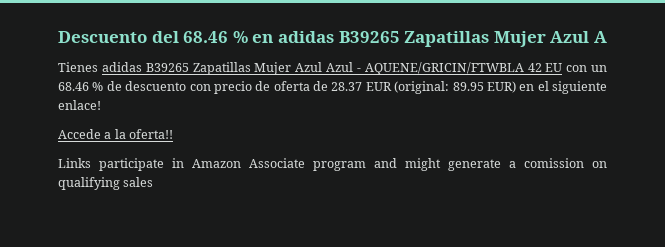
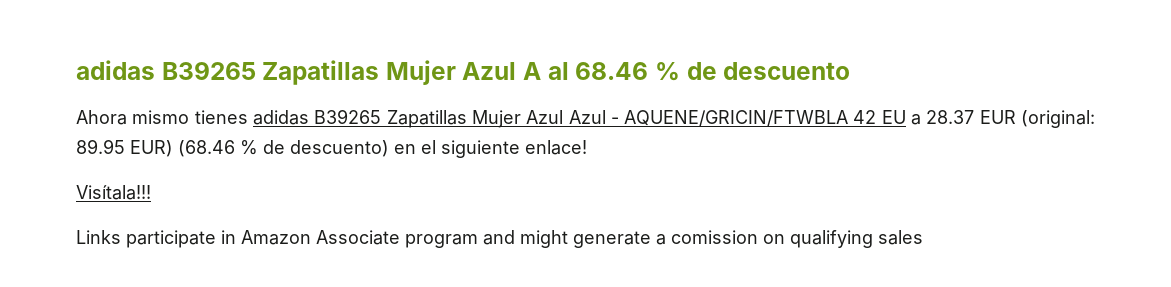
- Descuento del 68.46 % en adidas B39265 Zapatillas Mujer Azul A
- Tienes adidas B39265 Zapatillas Mujer Azul Azul - AQUENE/GRICIN/FTWBLA 42 EU con un 68.46 % de descuento con precio de oferta de 28.37 EUR (original: 89.95 EUR) en el siguiente enlace!
+ adidas B39265 Zapatillas Mujer Azul A al 68.46 % de descuento
+ Ahora mismo tienes adidas B39265 Zapatillas Mujer Azul Azul - AQUENE/GRICIN/FTWBLA 42 EU a 28.37 EUR (original: 89.95 EUR) (68.46 % de descuento) en el siguiente enlace!
- Accede a la oferta!!
+ Visítala!!!

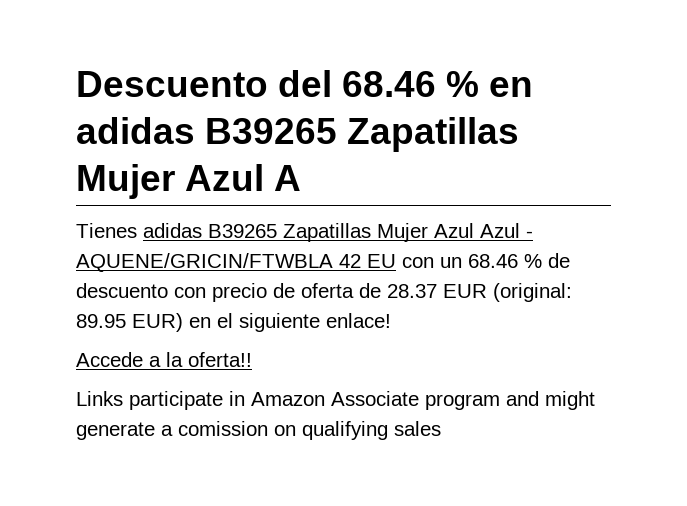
- adidas B39265 Zapatillas Mujer Azul A al 68.46 % de descuento
- Ahora mismo tienes adidas B39265 Zapatillas Mujer Azul Azul - AQUENE/GRICIN/FTWBLA 42 EU a 28.37 EUR (original: 89.95 EUR) (68.46 % de descuento) en el siguiente enlace!
+ Descuento del 68.46 % en adidas B39265 Zapatillas Mujer Azul A
+ Tienes adidas B39265 Zapatillas Mujer Azul Azul - AQUENE/GRICIN/FTWBLA 42 EU con un 68.46 % de descuento con precio de oferta de 28.37 EUR (original: 89.95 EUR) en el siguiente enlace!
- Visítala!!!
+ Accede a la oferta!!

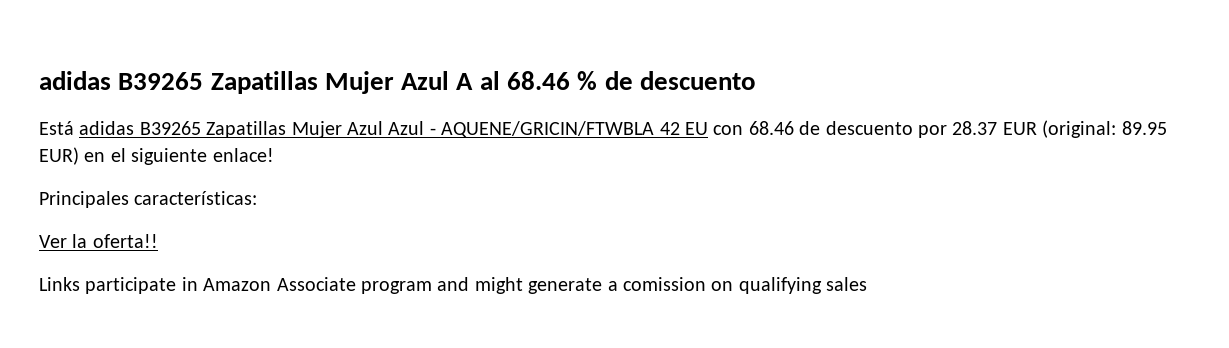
- Descuento del 68.46 % en adidas B39265 Zapatillas Mujer Azul A
- Tienes adidas B39265 Zapatillas Mujer Azul Azul - AQUENE/GRICIN/FTWBLA 42 EU con un 68.46 % de descuento con precio de oferta de 28.37 EUR (original: 89.95 EUR) en el siguiente enlace!
+ adidas B39265 Zapatillas Mujer Azul A al 68.46 % de descuento
+ Está adidas B39265 Zapatillas Mujer Azul Azul - AQUENE/GRICIN/FTWBLA 42 EU con 68.46 de descuento por 28.37 EUR (original: 89.95 EUR) en el siguiente enlace!
- Accede a la oferta!!
+ Principales características:
+ Ver la oferta!!

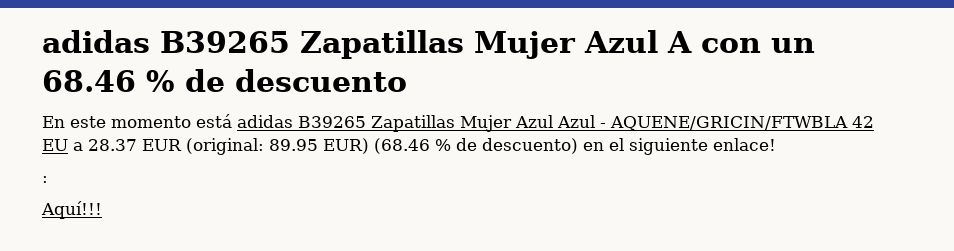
- adidas B39265 Zapatillas Mujer Azul A al 68.46 % de descuento
+ adidas B39265 Zapatillas Mujer Azul A con un 68.46 % de descuento
- Está adidas B39265 Zapatillas Mujer Azul Azul - AQUENE/GRICIN/FTWBLA 42 EU con 68.46 de descuento por 28.37 EUR (original: 89.95 EUR) en el siguiente enlace!
+ En este momento está adidas B39265 Zapatillas Mujer Azul Azul - AQUENE/GRICIN/FTWBLA 42 EU a 28.37 EUR (original: 89.95 EUR) (68.46 % de descuento) en el siguiente enlace!
- Principales características:
- Ver la oferta!!
- Links participate in Amazon Associate program and might generate a comission on qualifying sales
+ :
+ Aquí!!!

